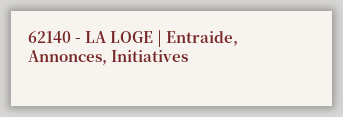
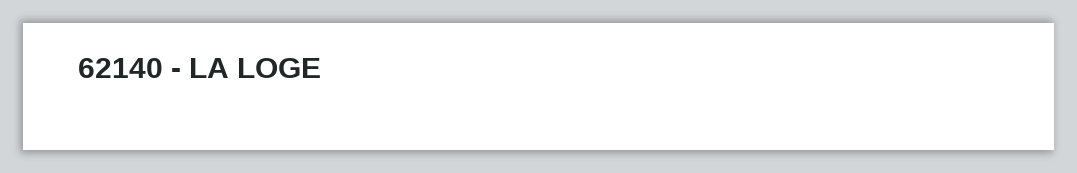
- 62140 - LA LOGE | Entraide, Annonces, Initiatives
+ 62140 - LA LOGE

